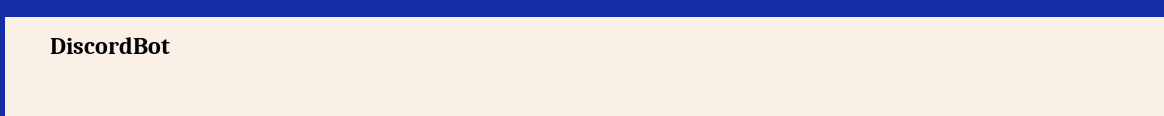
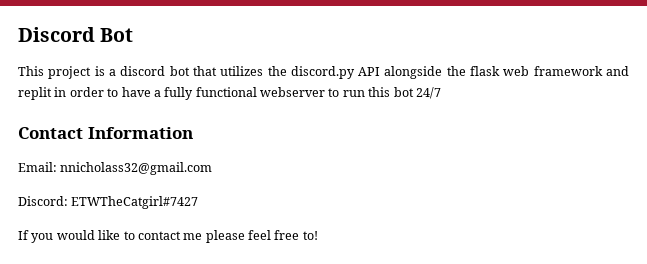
- DiscordBot
+ Discord Bot
+ This project is a discord bot that utilizes the discord.py API alongside the flask web framework and replit in order to have a fully functional webserver to run this bot 24/7
+ Contact Information
+ Email: nnicholass32@gmail.com
+ Discord: ETWTheCatgirl#7427
+ If you would like to contact me please feel free to!

